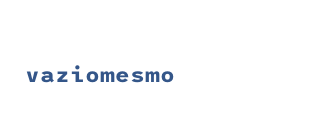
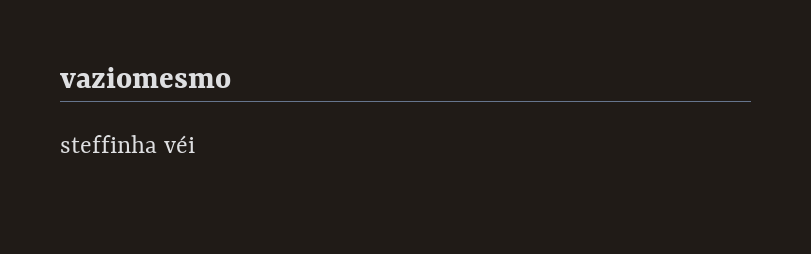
+ steffinha véi

